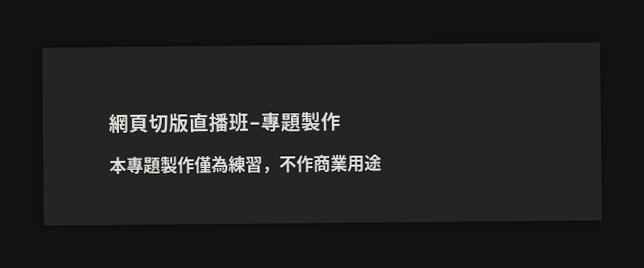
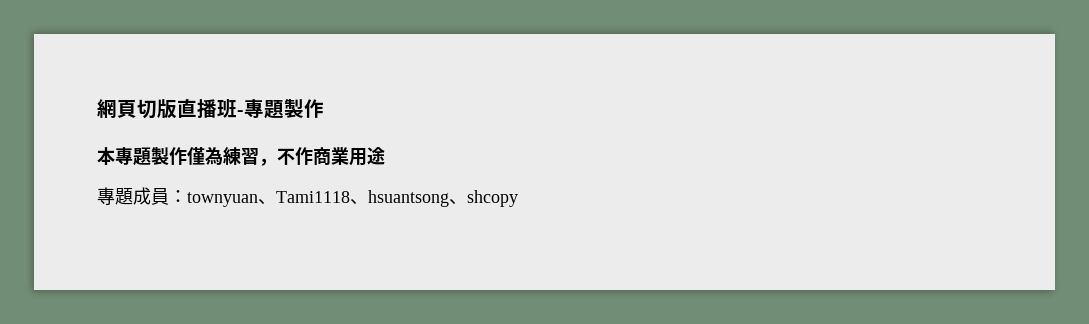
+ 專題成員：townyuan、Tami1118、hsuantsong、shcopy

